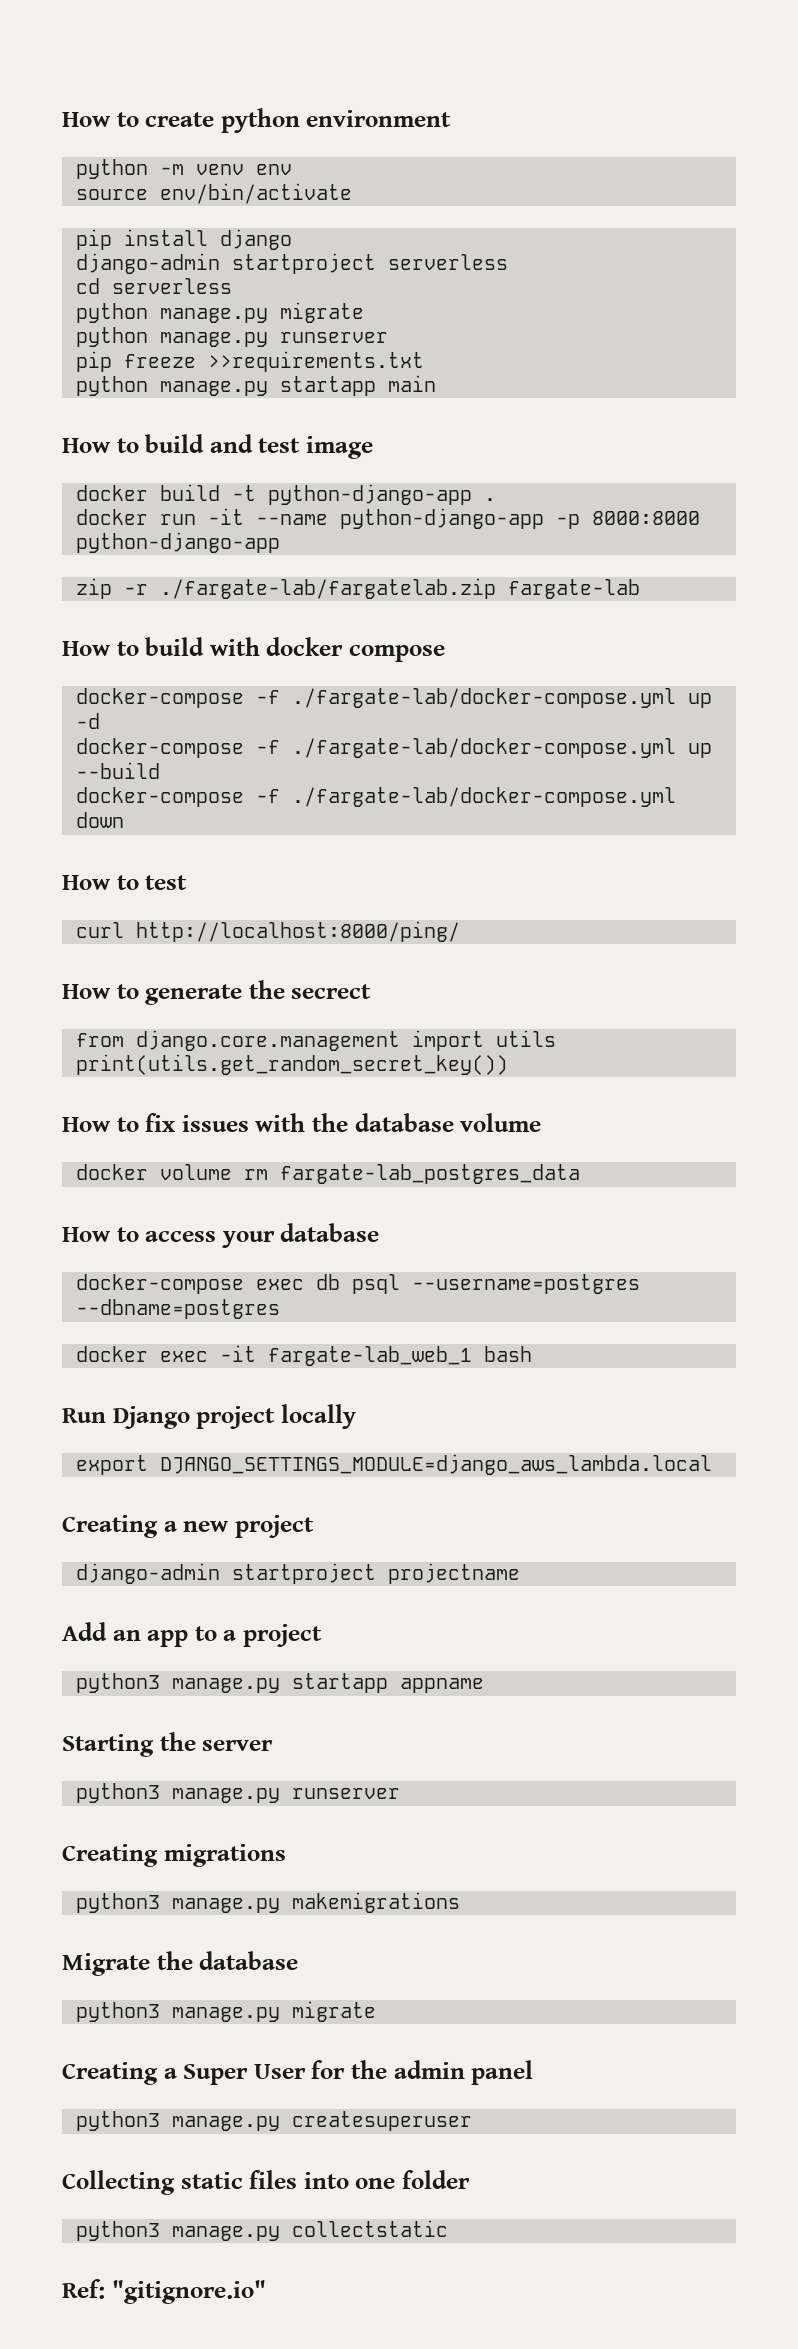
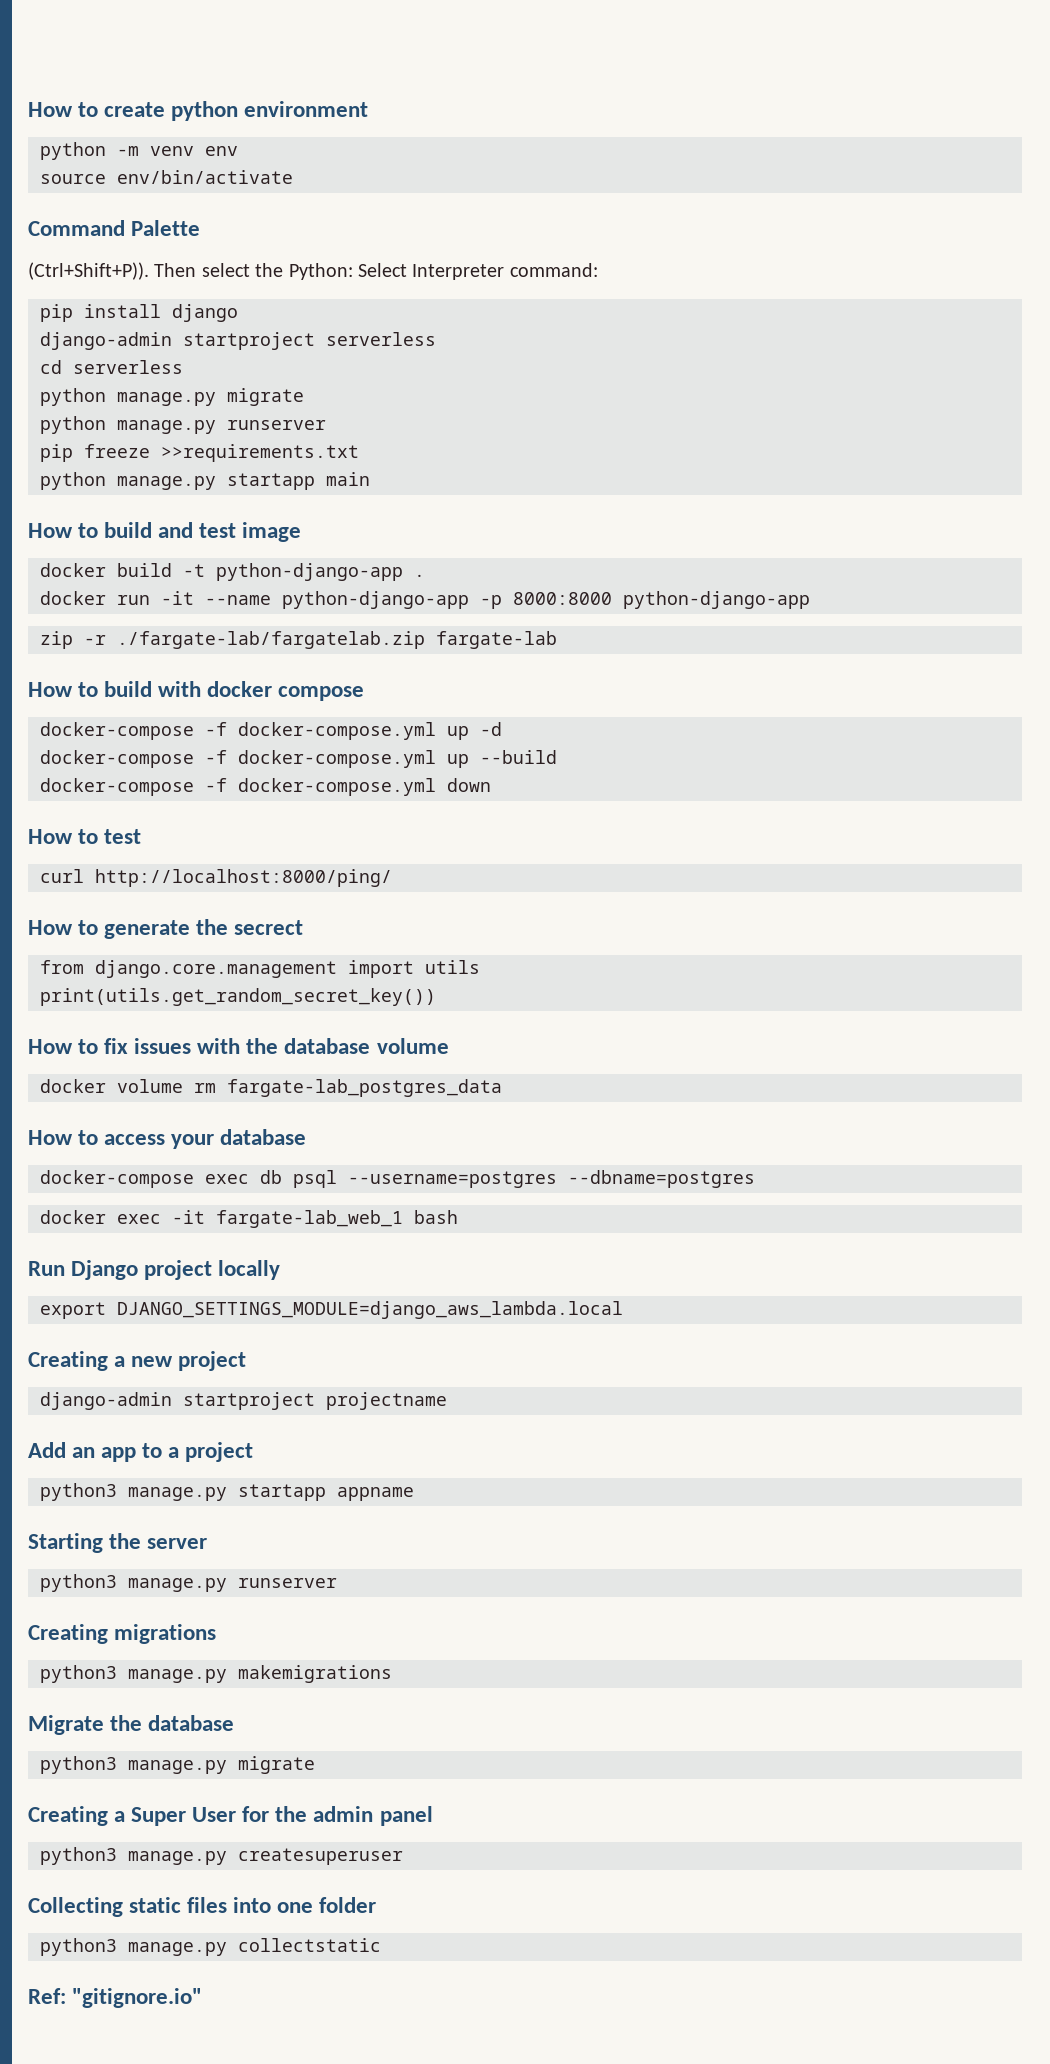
+ Command Palette
+ (Ctrl+Shift+P)). Then select the Python: Select Interpreter command:
- docker-compose -f ./fargate-lab/docker-compose.yml up -d
+ docker-compose -f docker-compose.yml up -d
- docker-compose -f ./fargate-lab/docker-compose.yml up --build
+ docker-compose -f docker-compose.yml up --build
- docker-compose -f ./fargate-lab/docker-compose.yml down
+ docker-compose -f docker-compose.yml down

